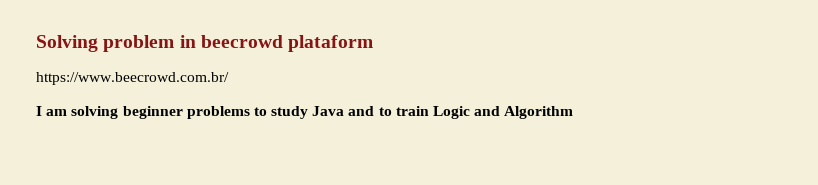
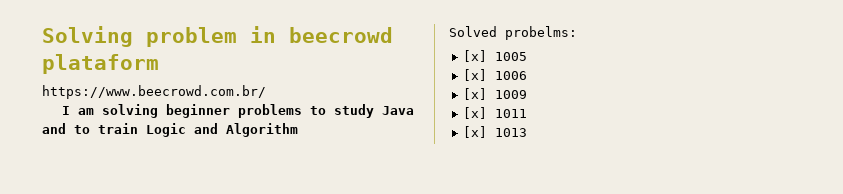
+ Solved probelms:
+ [x] 1005
+ [x] 1006
+ [x] 1009
+ [x] 1011
+ [x] 1013

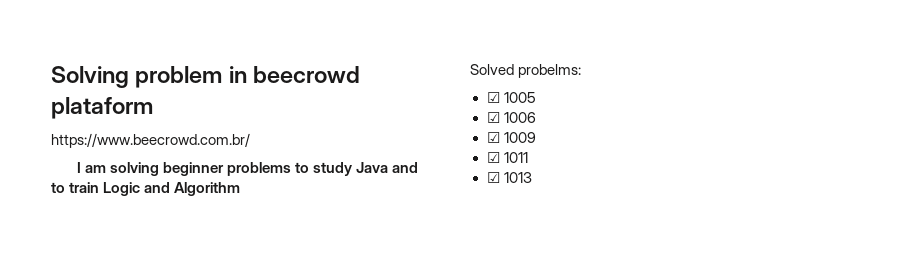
- [x] 1005
+ ☑ 1005
- [x] 1006
+ ☑ 1006
- [x] 1009
+ ☑ 1009
- [x] 1011
+ ☑ 1011
- [x] 1013
+ ☑ 1013

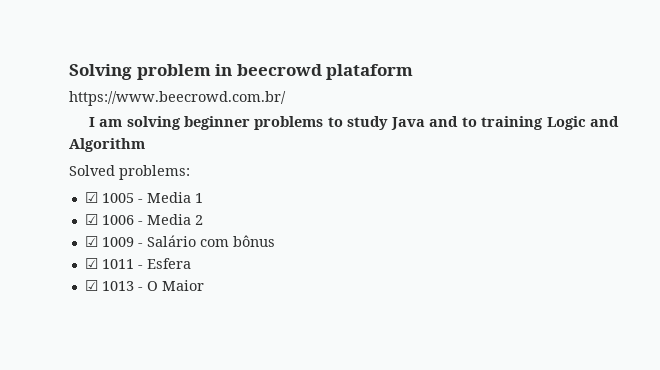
- I am solving beginner problems to study Java and to train Logic and Algorithm
+ I am solving beginner problems to study Java and to training Logic and Algorithm
- Solved probelms:
+ Solved problems:
- ☑ 1005
+ ☑ 1005 - Media 1
- ☑ 1006
+ ☑ 1006 - Media 2
- ☑ 1009
+ ☑ 1009 - Salário com bônus
- ☑ 1011
+ ☑ 1011 - Esfera
- ☑ 1013
+ ☑ 1013 - O Maior

